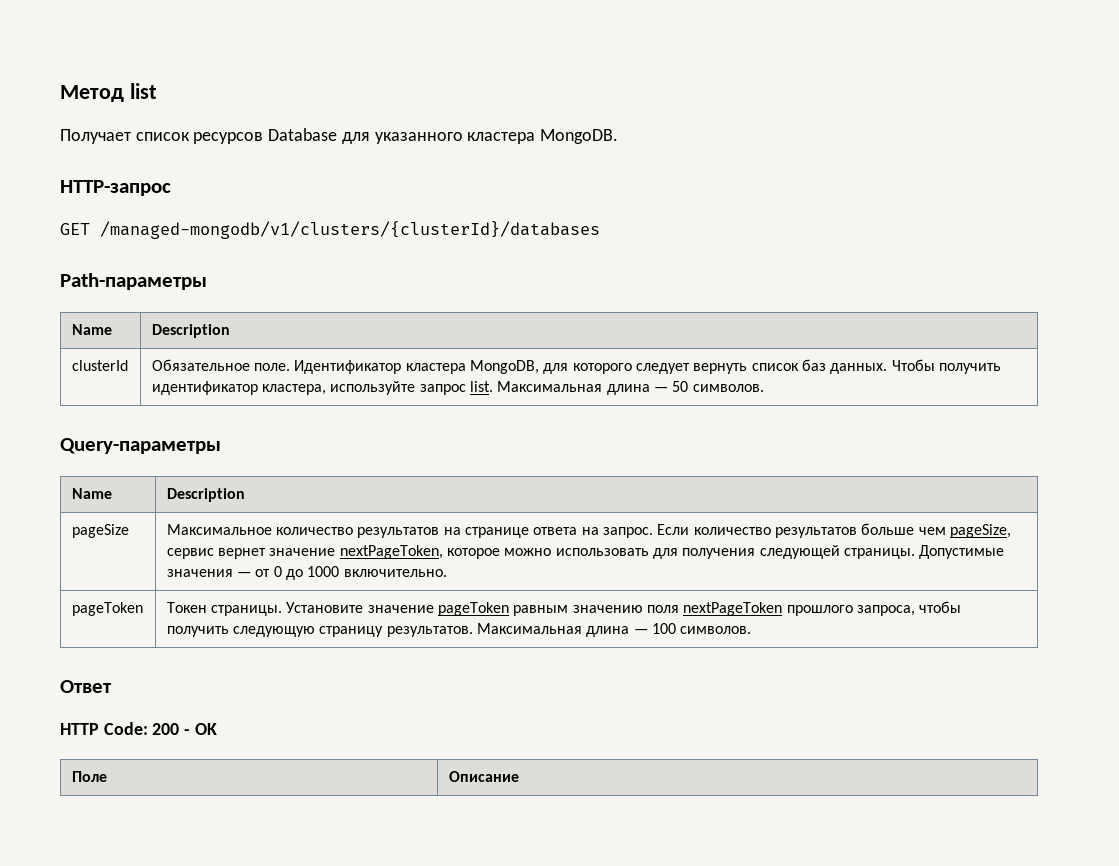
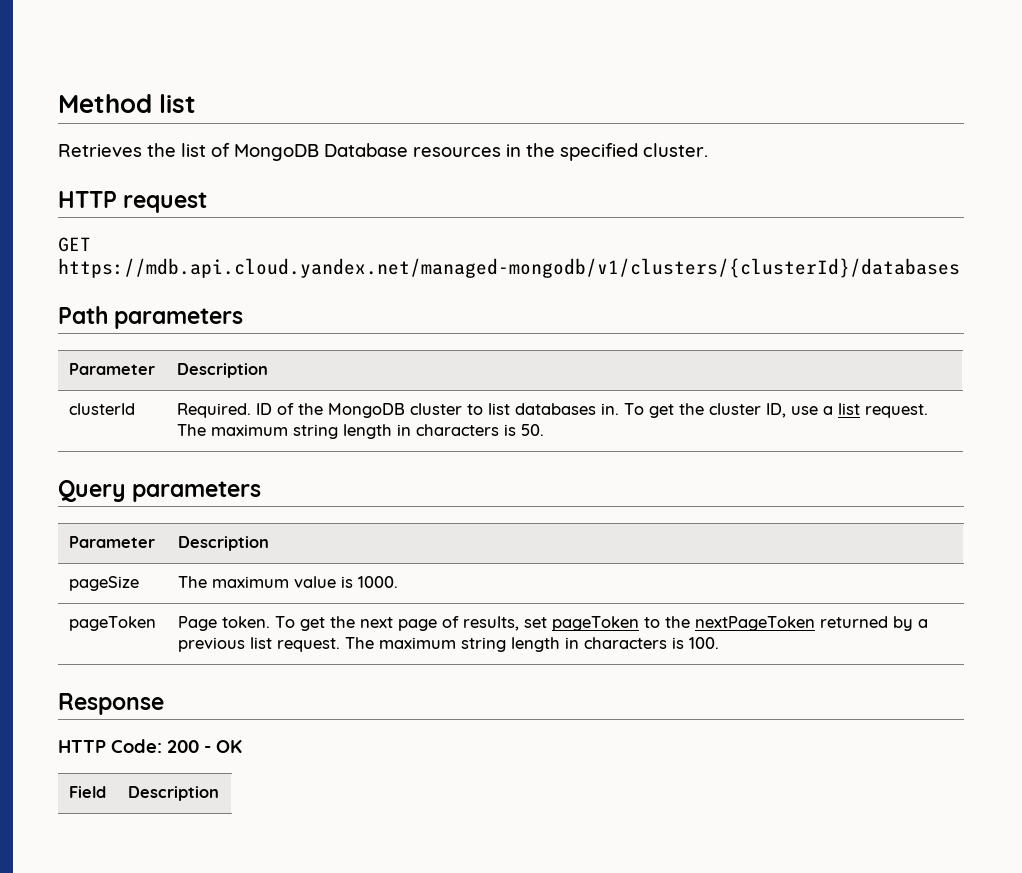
- Метод list
+ Method list
- Получает список ресурсов Database для указанного кластера MongoDB.
- HTTP-запрос
- GET /managed-mongodb/v1/clusters/{clusterId}/databases
- Path-параметры
- Name | Description
- clusterId | Обязательное поле. Идентификатор кластера MongoDB, для которого следует вернуть список баз данных. Чтобы получить идентификатор кластера, используйте запрос list. Максимальная длина — 50 символов.
- Query-параметры
- Name | Description
- pageSize | Максимальное количество результатов на странице ответа на запрос. Если количество результатов больше чем pageSize, сервис вернет значение nextPageToken, которое можно использовать для получения следующей страницы. Допустимые значения — от 0 до 1000 включительно.
- pageToken | Токен страницы. Установите значение pageToken равным значению поля nextPageToken прошлого запроса, чтобы получить следующую страницу результатов. Максимальная длина — 100 символов.
- Ответ
+ Retrieves the list of MongoDB Database resources in the specified cluster.
+ HTTP request
+ GET https://mdb.api.cloud.yandex.net/managed-mongodb/v1/clusters/{clusterId}/databases
+ Path parameters
+ Parameter | Description
+ clusterId | Required. ID of the MongoDB cluster to list databases in. To get the cluster ID, use a list request. The maximum string length in characters is 50.
+ Query parameters
+ Parameter | Description
+ pageSize | The maximum value is 1000.
+ pageToken | Page token. To get the next page of results, set pageToken to the nextPageToken returned by a previous list request. The maximum string length in characters is 100.
+ Response
- Поле | Описание
+ Field | Description

